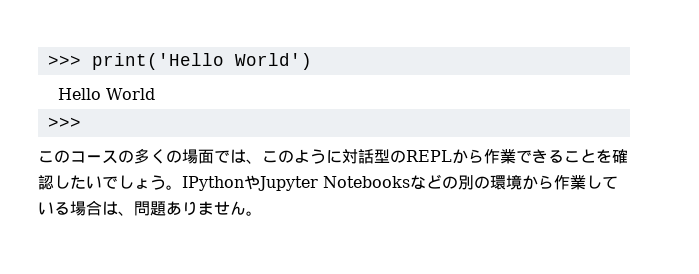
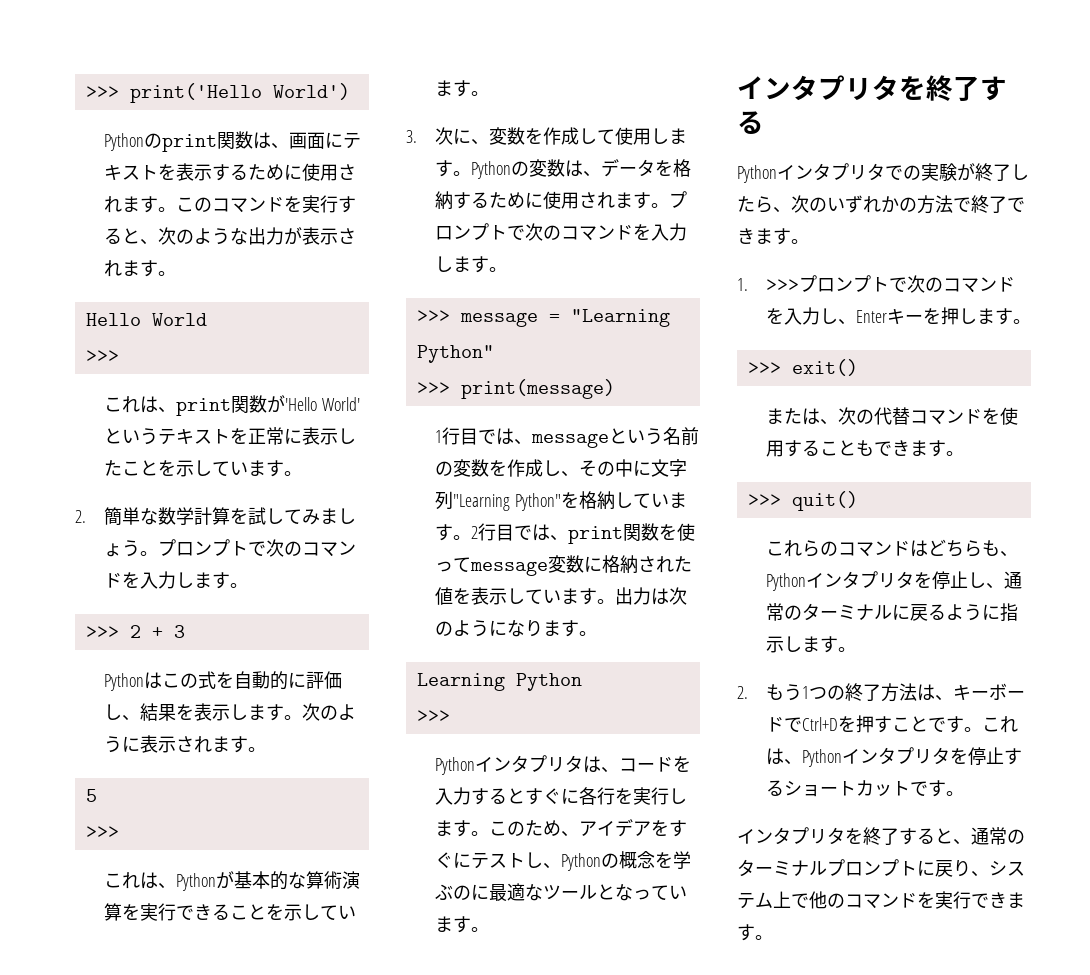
+ Pythonのprint関数は、画面にテキストを表示するために使用されます。このコマンドを実行すると、次のような出力が表示されます。
  Hello World
  >>>
- このコースの多くの場面では、このように対話型のREPLから作業できることを確認したいでしょう。IPythonやJupyter Notebooksなどの別の環境から作業している場合は、問題ありません。
+ これは、print関数が'Hello World'というテキストを正常に表示したことを示しています。
+ 2.簡単な数学計算を試してみましょう。プロンプトで次のコマンドを入力します。
+ >>> 2 + 3
+ Pythonはこの式を自動的に評価し、結果を表示します。次のように表示されます。
+ 5
+ >>>
+ これは、Pythonが基本的な算術演算を実行できることを示しています。
+ 3.次に、変数を作成して使用します。Pythonの変数は、データを格納するために使用されます。プロンプトで次のコマンドを入力します。
+ >>> message = "Learning Python"
+ >>> print(message)
+ 1行目では、messageという名前の変数を作成し、その中に文字列"Learning Python"を格納しています。2行目では、print関数を使ってmessage変数に格納された値を表示しています。出力は次のようになります。
+ Learning Python
+ >>>
+ Pythonインタプリタは、コードを入力するとすぐに各行を実行します。このため、アイデアをすぐにテストし、Pythonの概念を学ぶのに最適なツールとなっています。
+ インタプリタを終了する
+ Pythonインタプリタでの実験が終了したら、次のいずれかの方法で終了できます。
+ 1. >>>プロンプトで次のコマンドを入力し、Enterキーを押します。
+ >>> exit()
+ または、次の代替コマンドを使用することもできます。
+ >>> quit()
+ これらのコマンドはどちらも、Pythonインタプリタを停止し、通常のターミナルに戻るように指示します。
+ 2.もう1つの終了方法は、キーボードでCtrl+Dを押すことです。これは、Pythonインタプリタを停止するショートカットです。
+ インタプリタを終了すると、通常のターミナルプロンプトに戻り、システム上で他のコマンドを実行できます。

